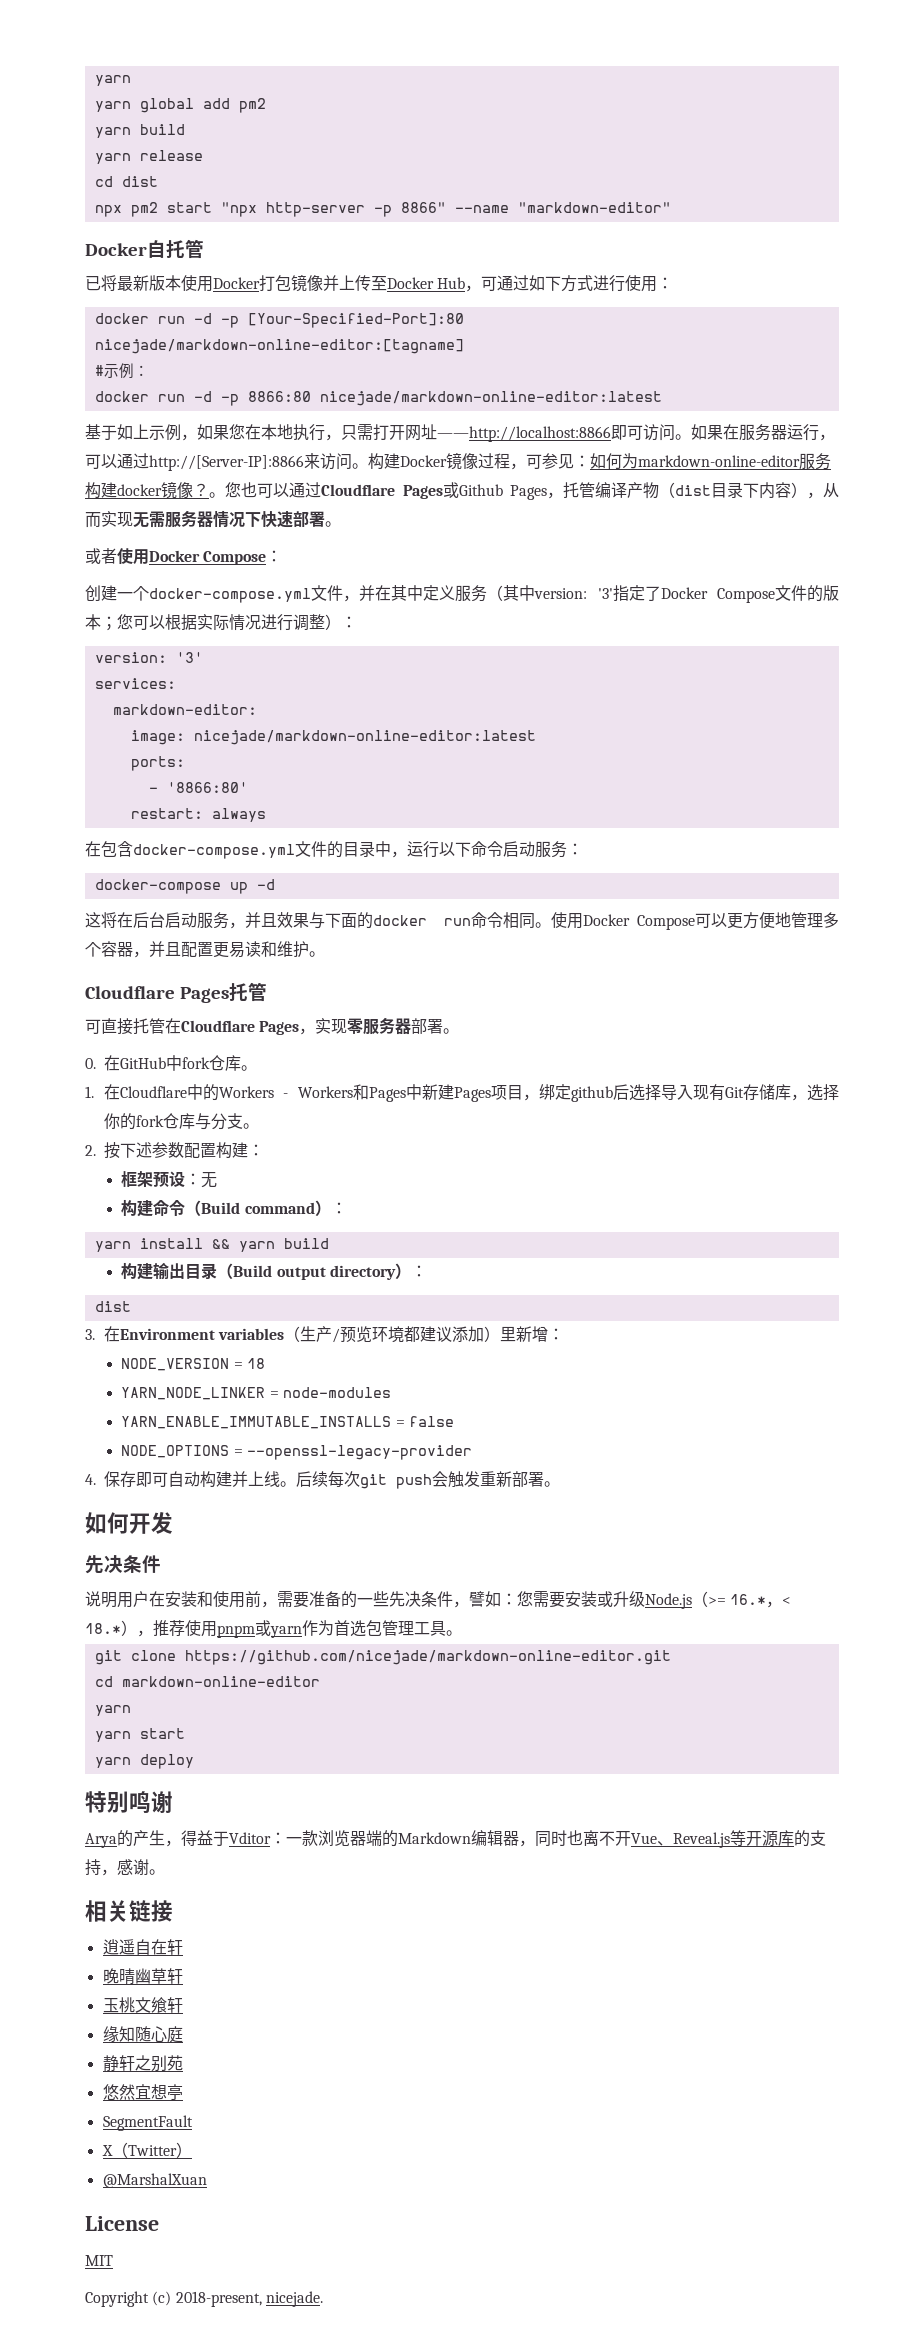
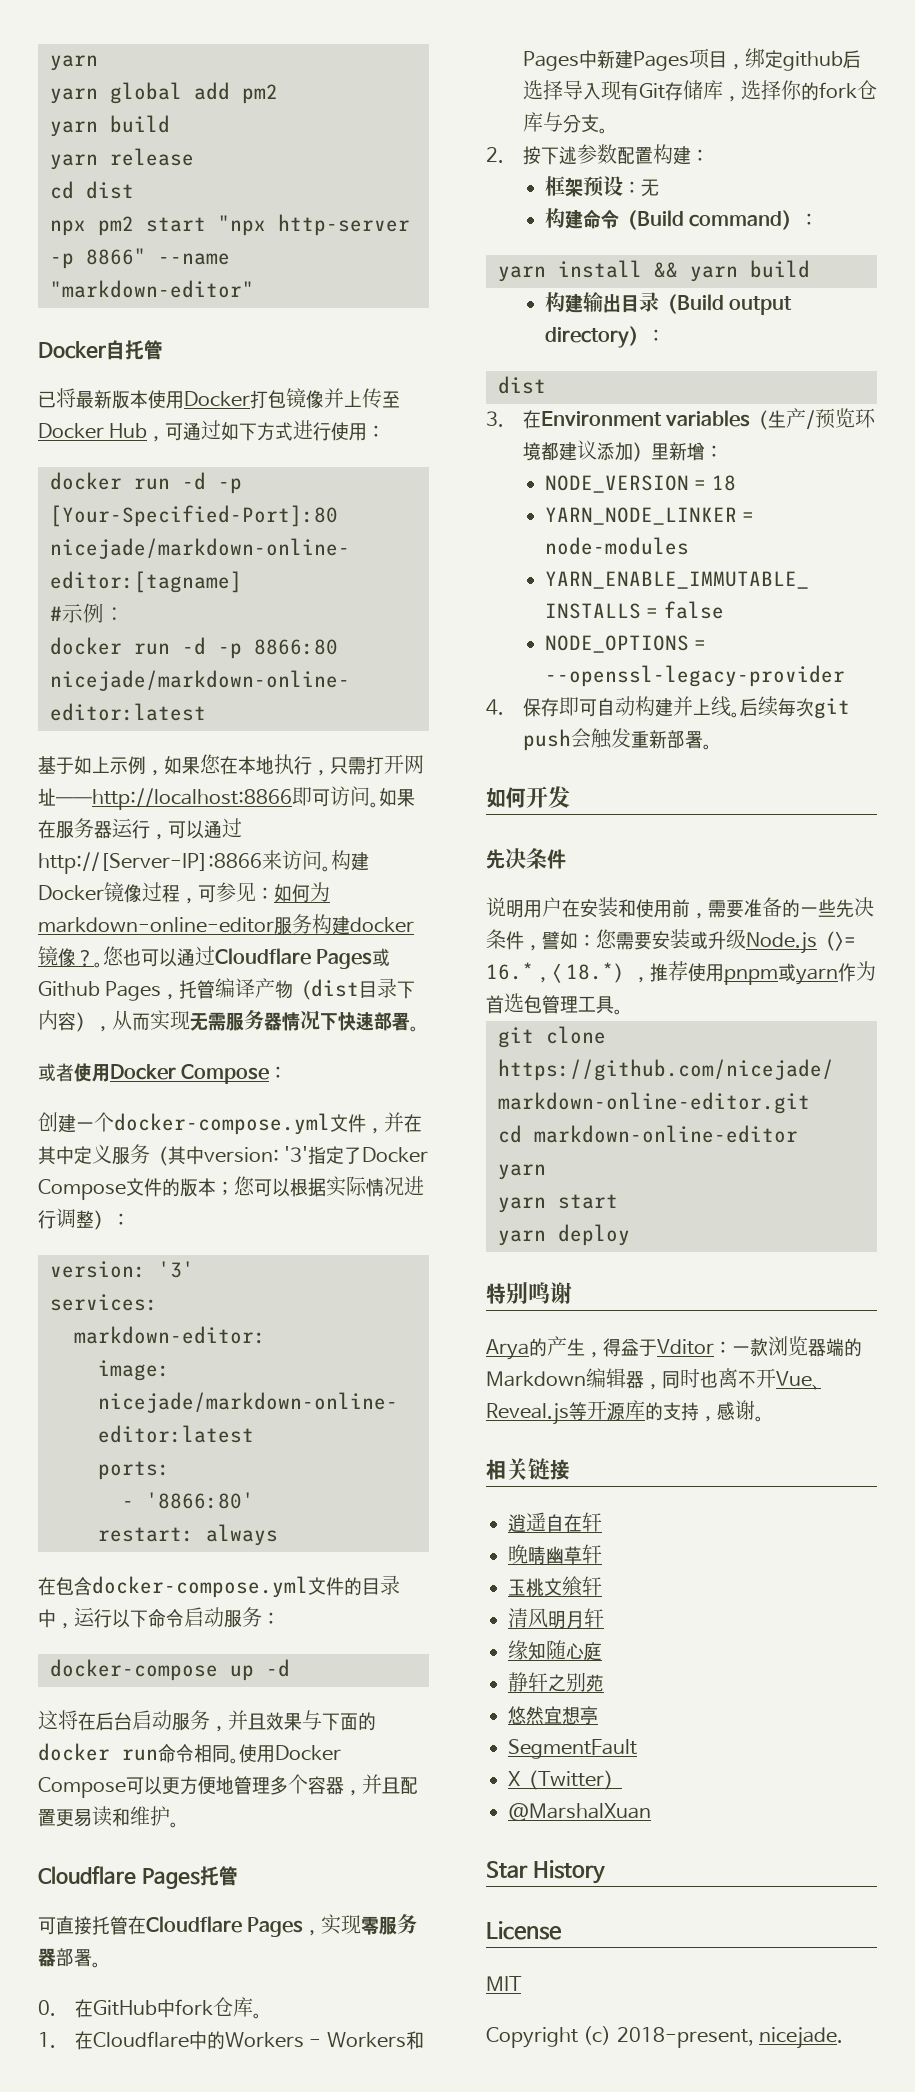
+ 清风明月轩
+ Star History

